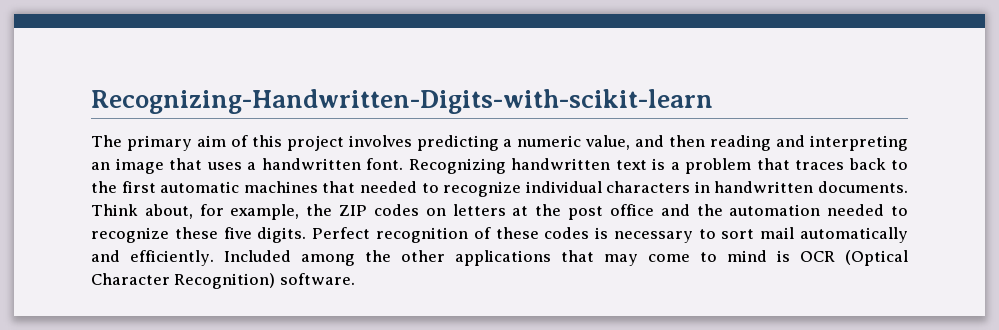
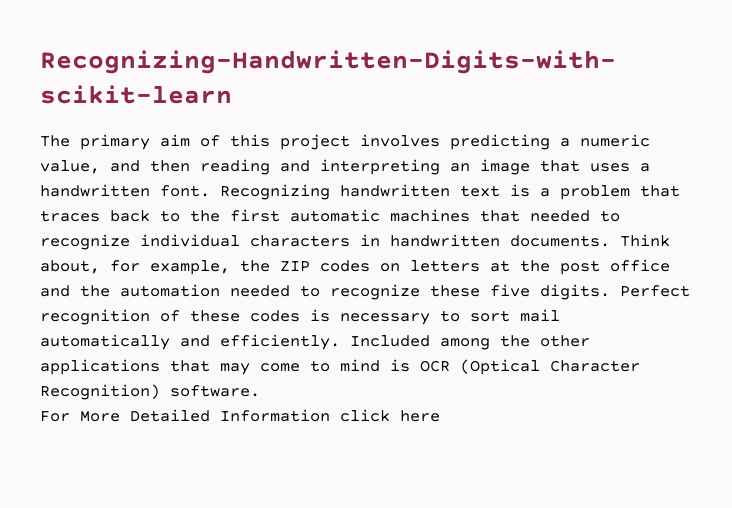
+ For More Detailed Information click here

